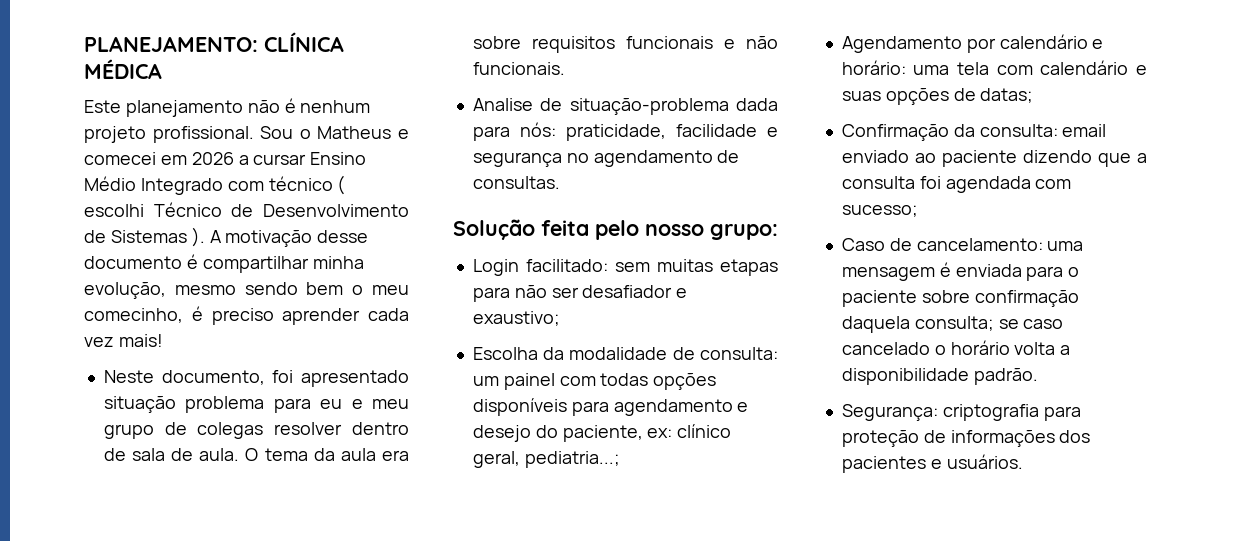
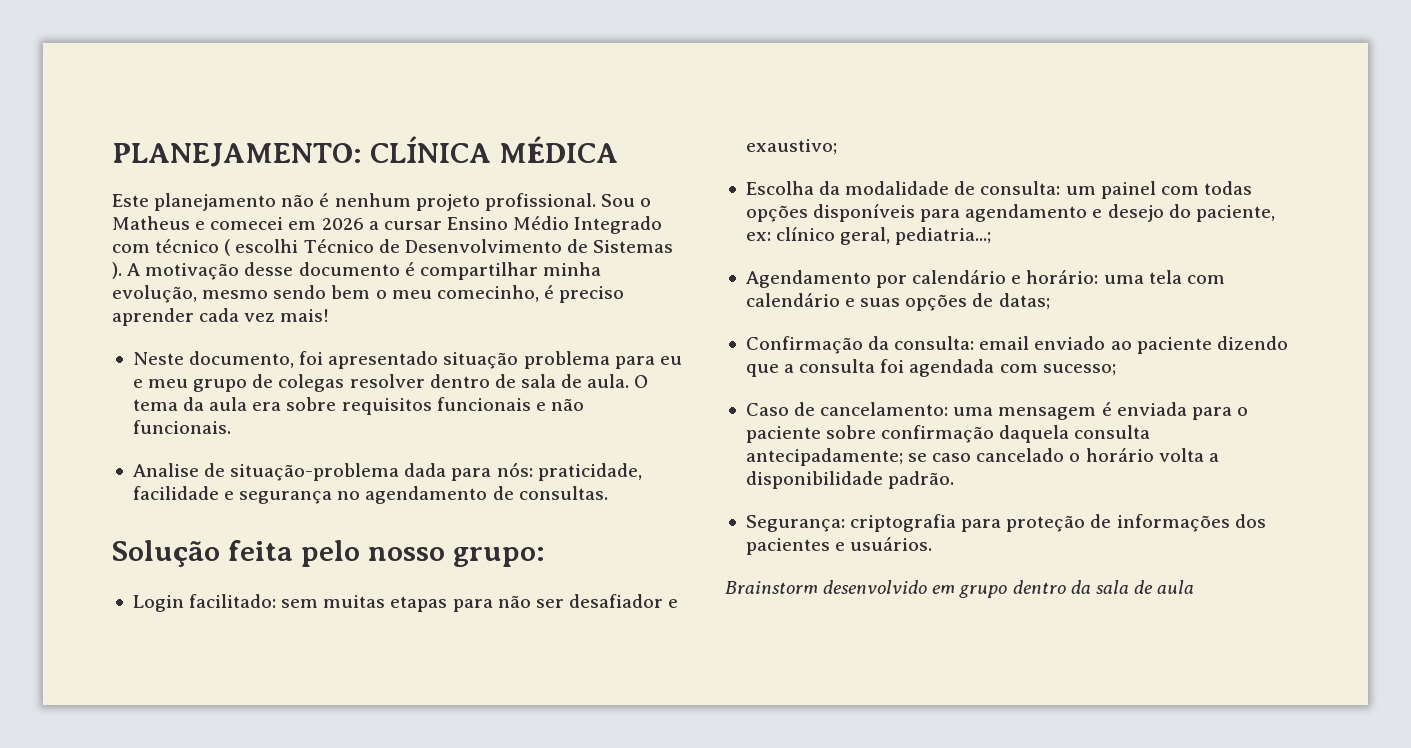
- Caso de cancelamento: uma mensagem é enviada para o paciente sobre confirmação daquela consulta; se caso cancelado o horário volta a disponibilidade padrão.
+ Caso de cancelamento: uma mensagem é enviada para o paciente sobre confirmação daquela consulta antecipadamente; se caso cancelado o horário volta a disponibilidade padrão.
+ Brainstorm desenvolvido em grupo dentro da sala de aula

